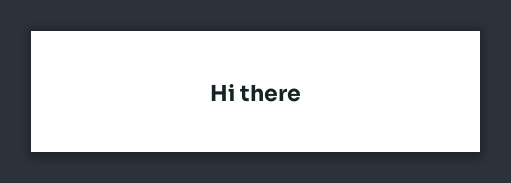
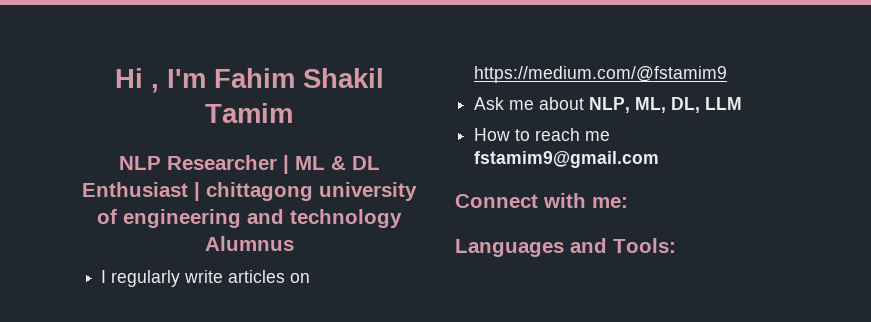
- Hi there
+ Hi , I'm Fahim Shakil Tamim
+ NLP Researcher | ML & DL Enthusiast | chittagong university of engineering and technology Alumnus
+ I regularly write articles on https://medium.com/@fstamim9
+ Ask me about NLP, ML, DL, LLM
+ How to reach me fstamim9@gmail.com
+ Connect with me:
+ Languages and Tools:

